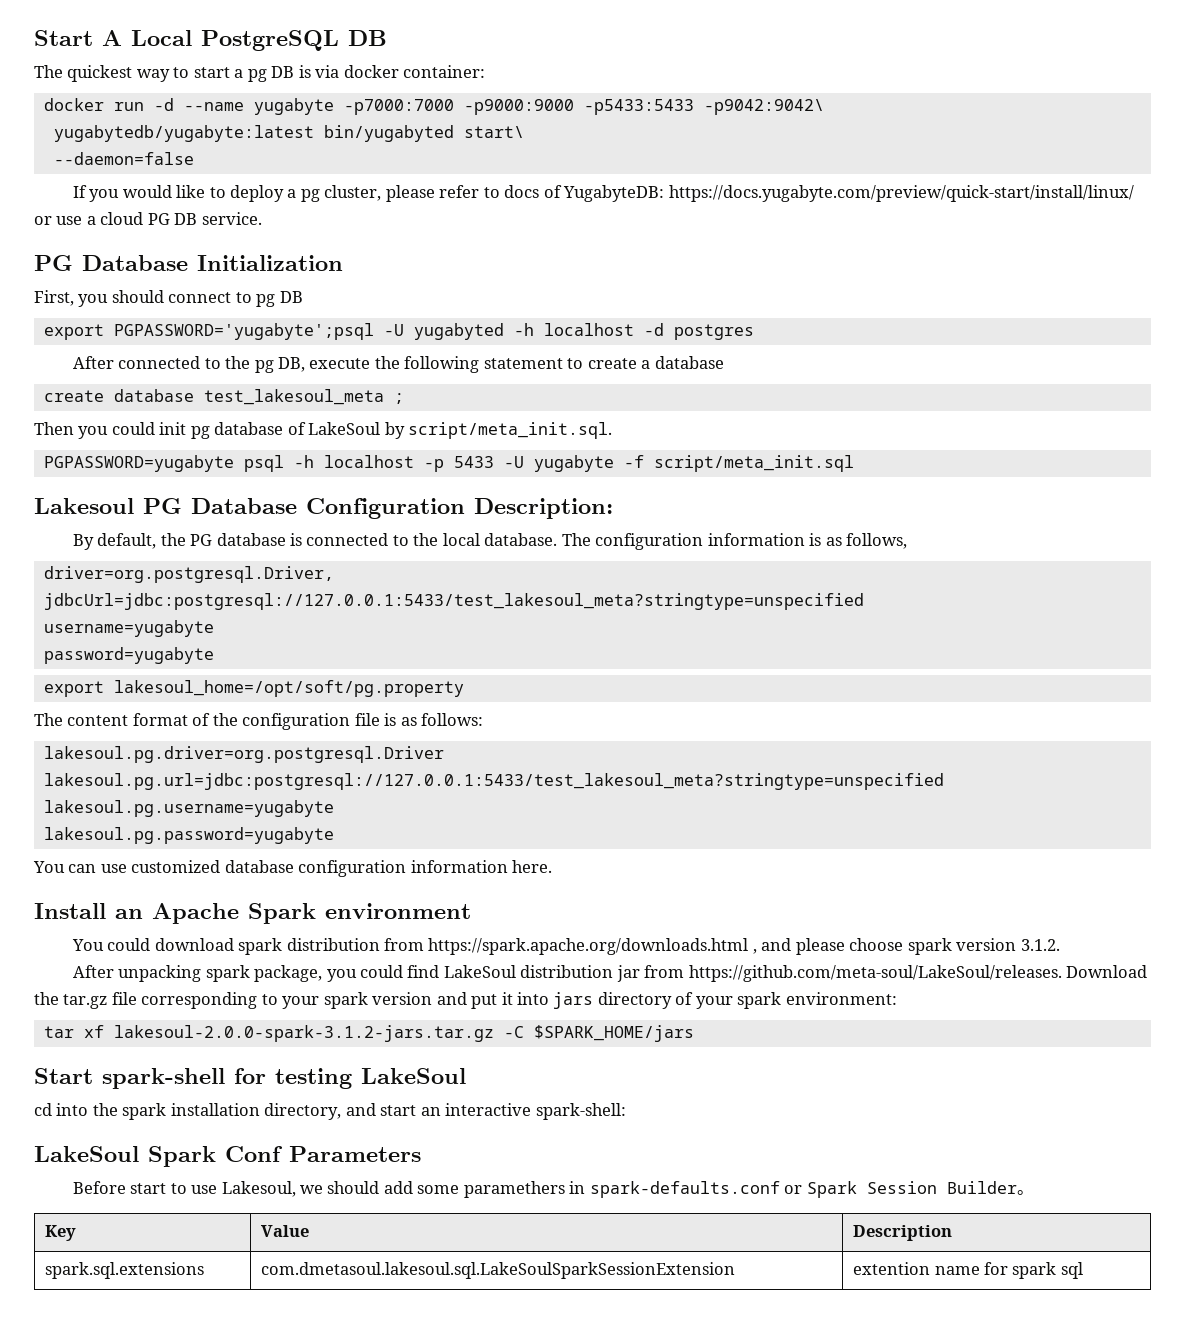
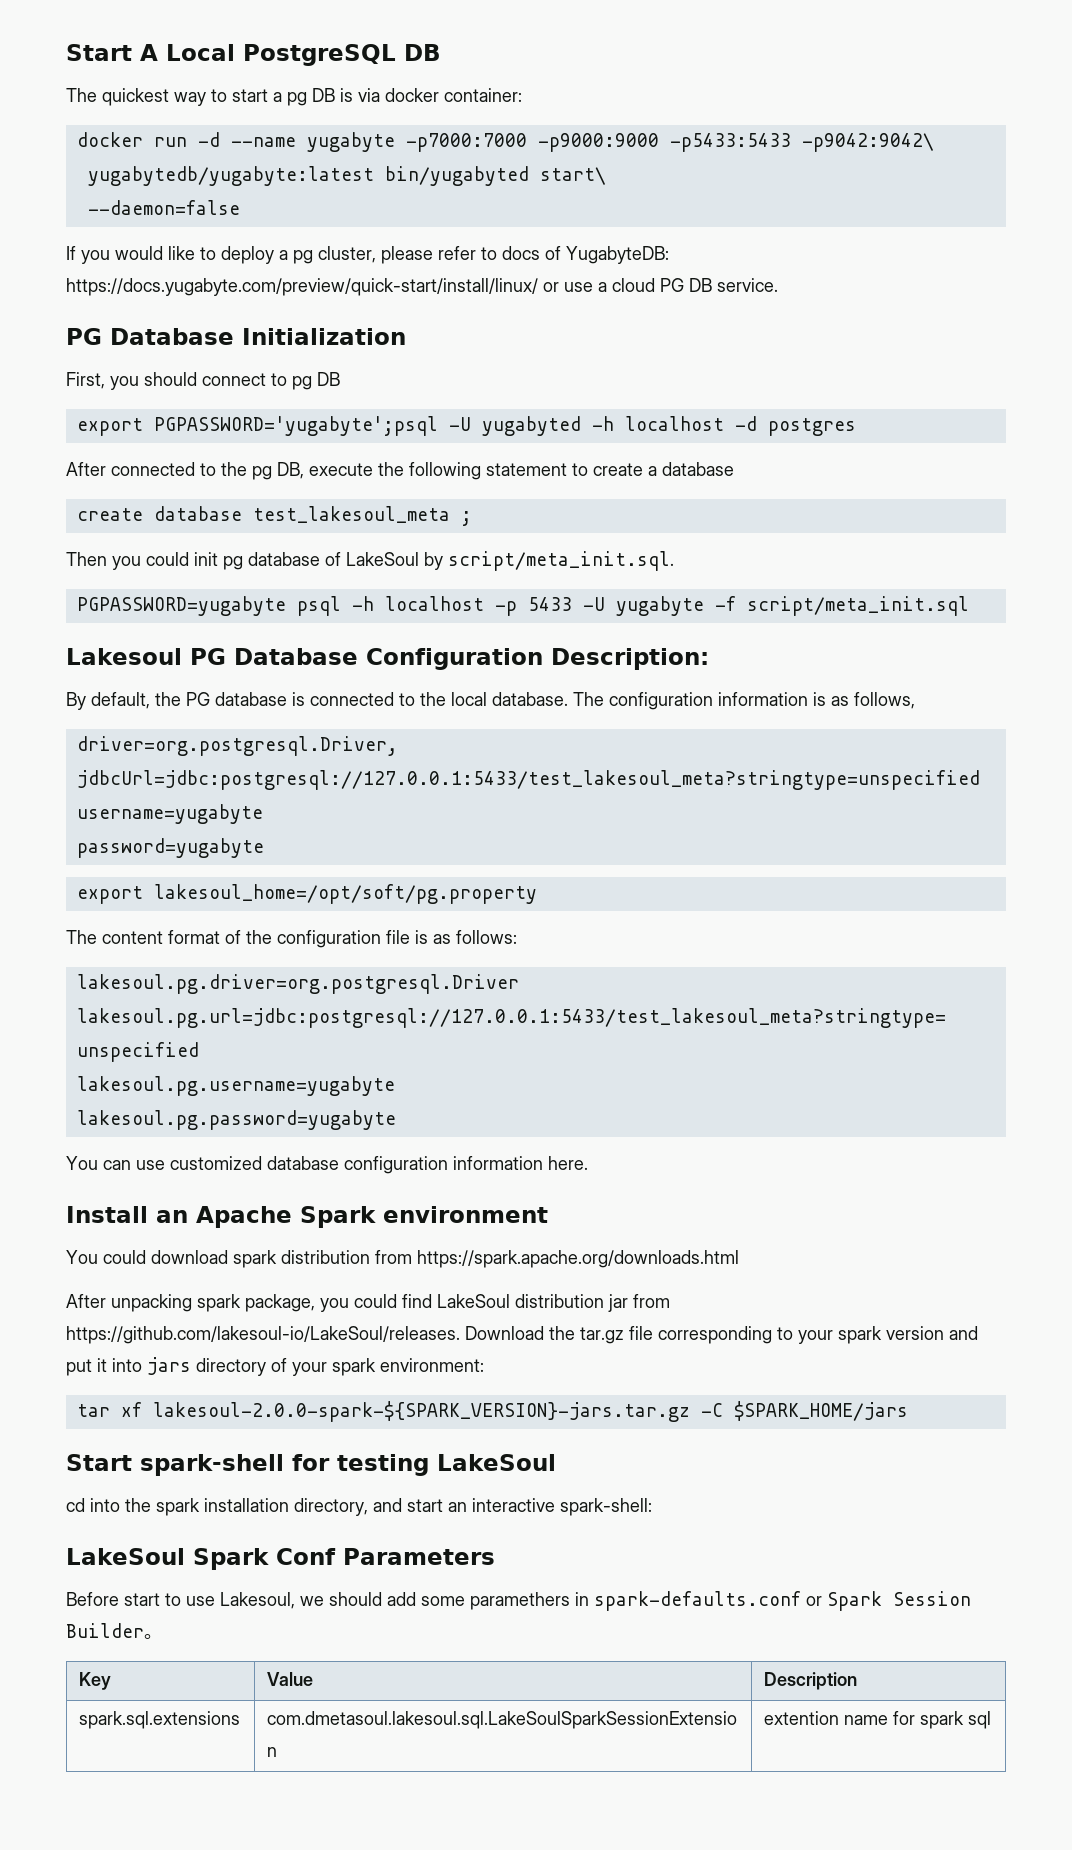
- You could download spark distribution from https://spark.apache.org/downloads.html , and please choose spark version 3.1.2.
+ You could download spark distribution from https://spark.apache.org/downloads.html
- After unpacking spark package, you could find LakeSoul distribution jar from https://github.com/meta-soul/LakeSoul/releases. Download the tar.gz file corresponding to your spark version and put it into jars directory of your spark environment:
+ After unpacking spark package, you could find LakeSoul distribution jar from https://github.com/lakesoul-io/LakeSoul/releases. Download the tar.gz file corresponding to your spark version and put it into jars directory of your spark environment:
- tar xf lakesoul-2.0.0-spark-3.1.2-jars.tar.gz -C $SPARK_HOME/jars
+ tar xf lakesoul-2.0.0-spark-${SPARK_VERSION}-jars.tar.gz -C $SPARK_HOME/jars

